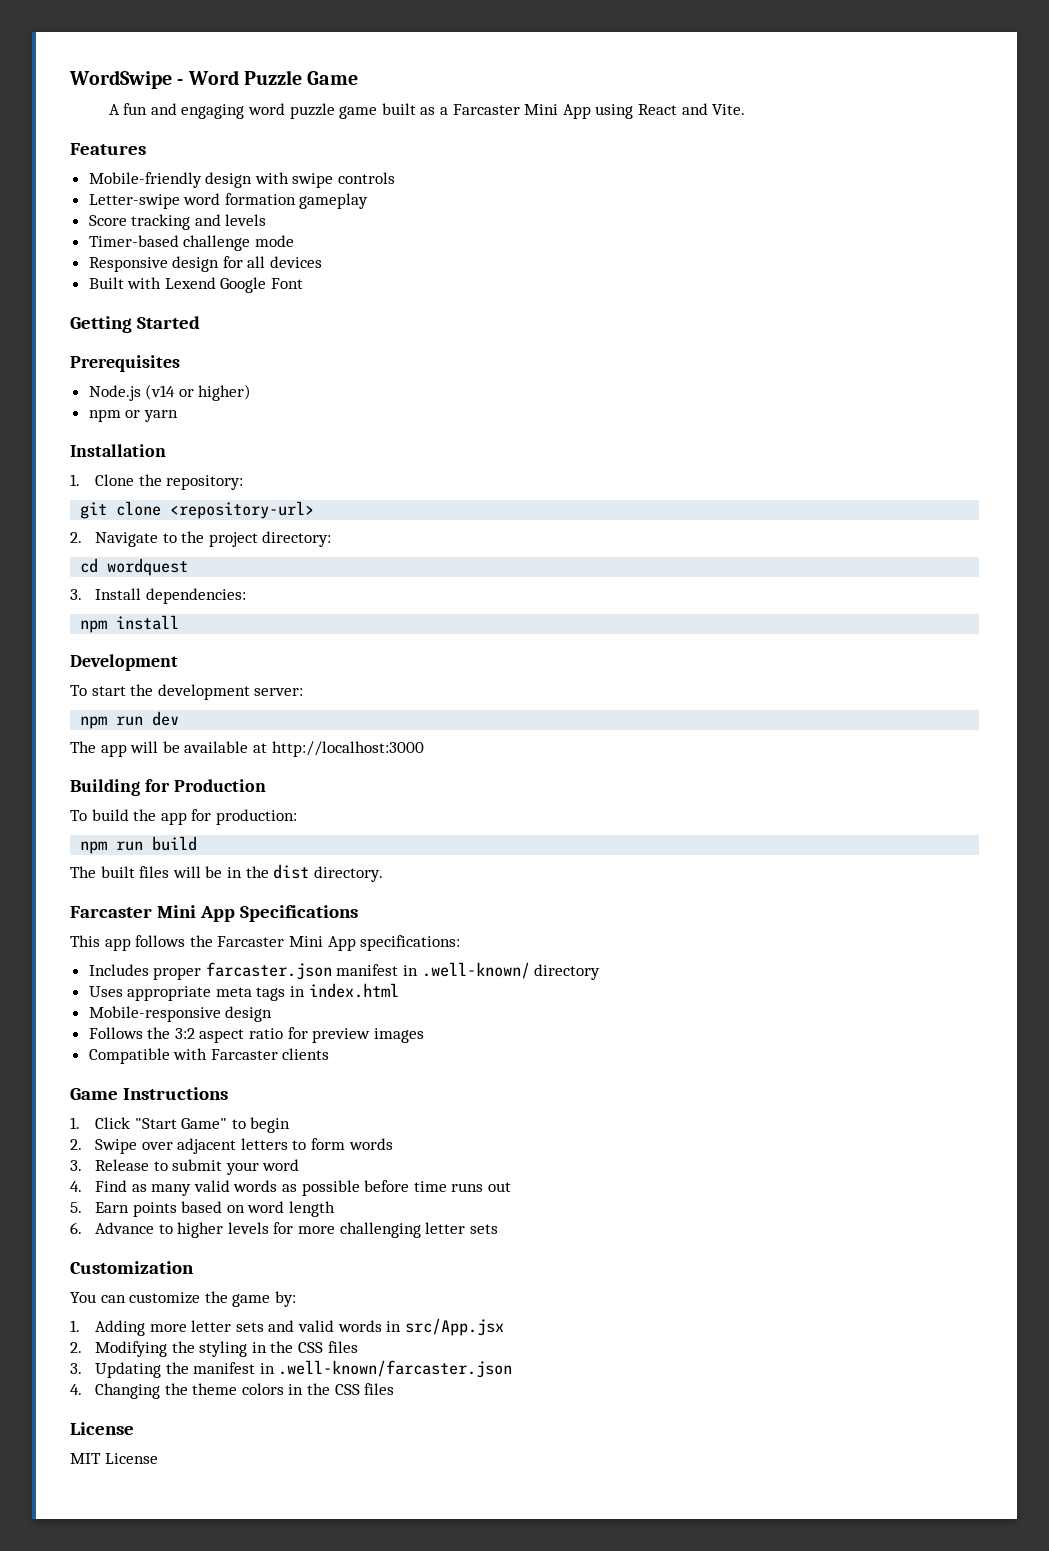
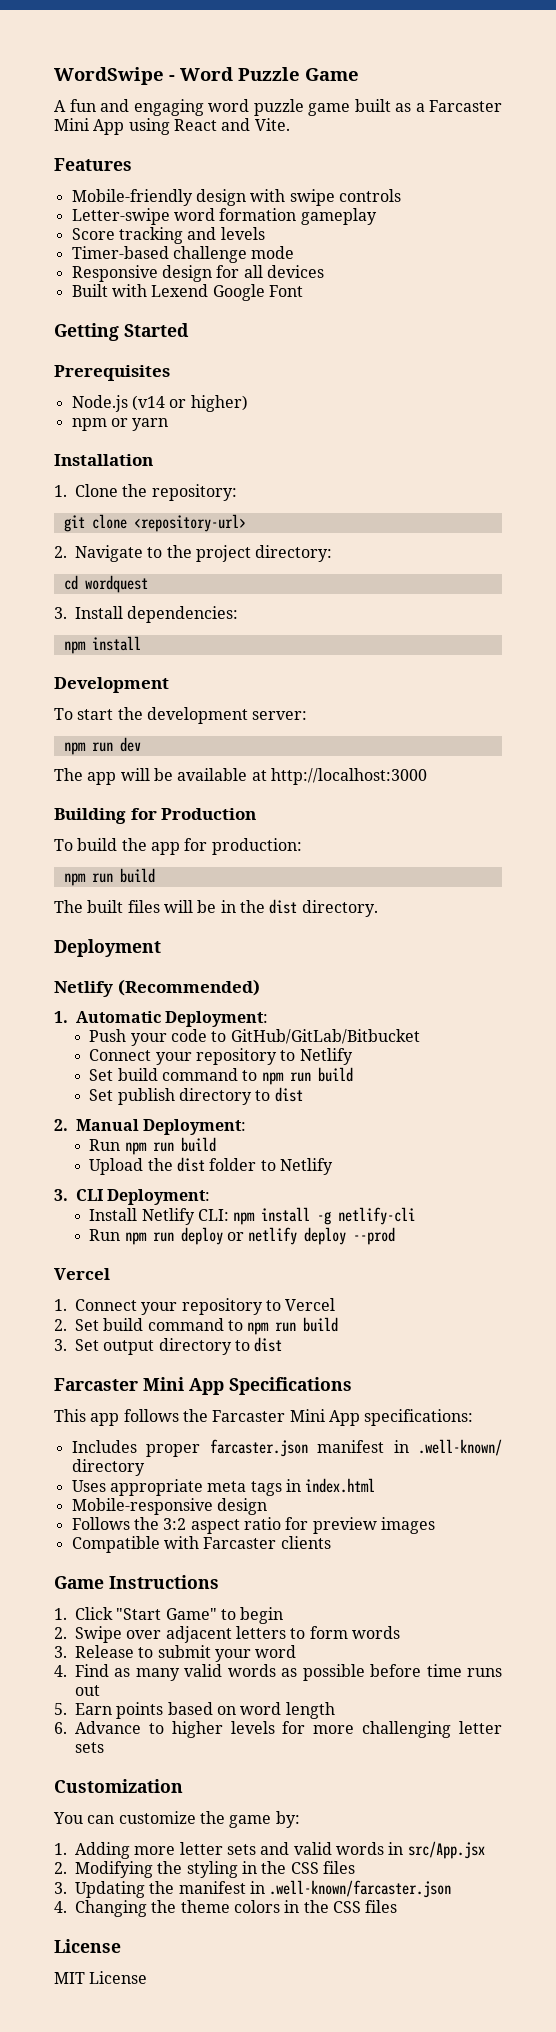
+ Deployment
+ Netlify (Recommended)
+ 1. Automatic Deployment:
+ Push your code to GitHub/GitLab/Bitbucket
+ Connect your repository to Netlify
+ Set build command to npm run build
+ Set publish directory to dist
+ 2. Manual Deployment:
+ Run npm run build
+ Upload the dist folder to Netlify
+ 3. CLI Deployment:
+ Install Netlify CLI: npm install -g netlify-cli
+ Run npm run deploy or netlify deploy --prod
+ Vercel
+ 1. Connect your repository to Vercel
+ 2. Set build command to npm run build
+ 3. Set output directory to dist

